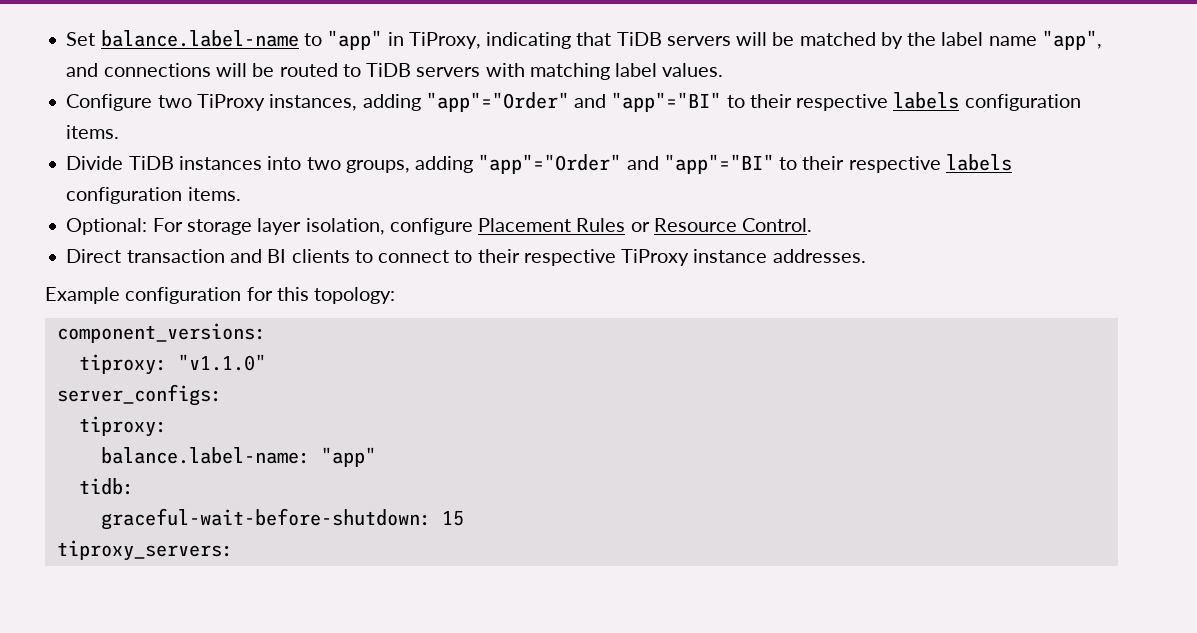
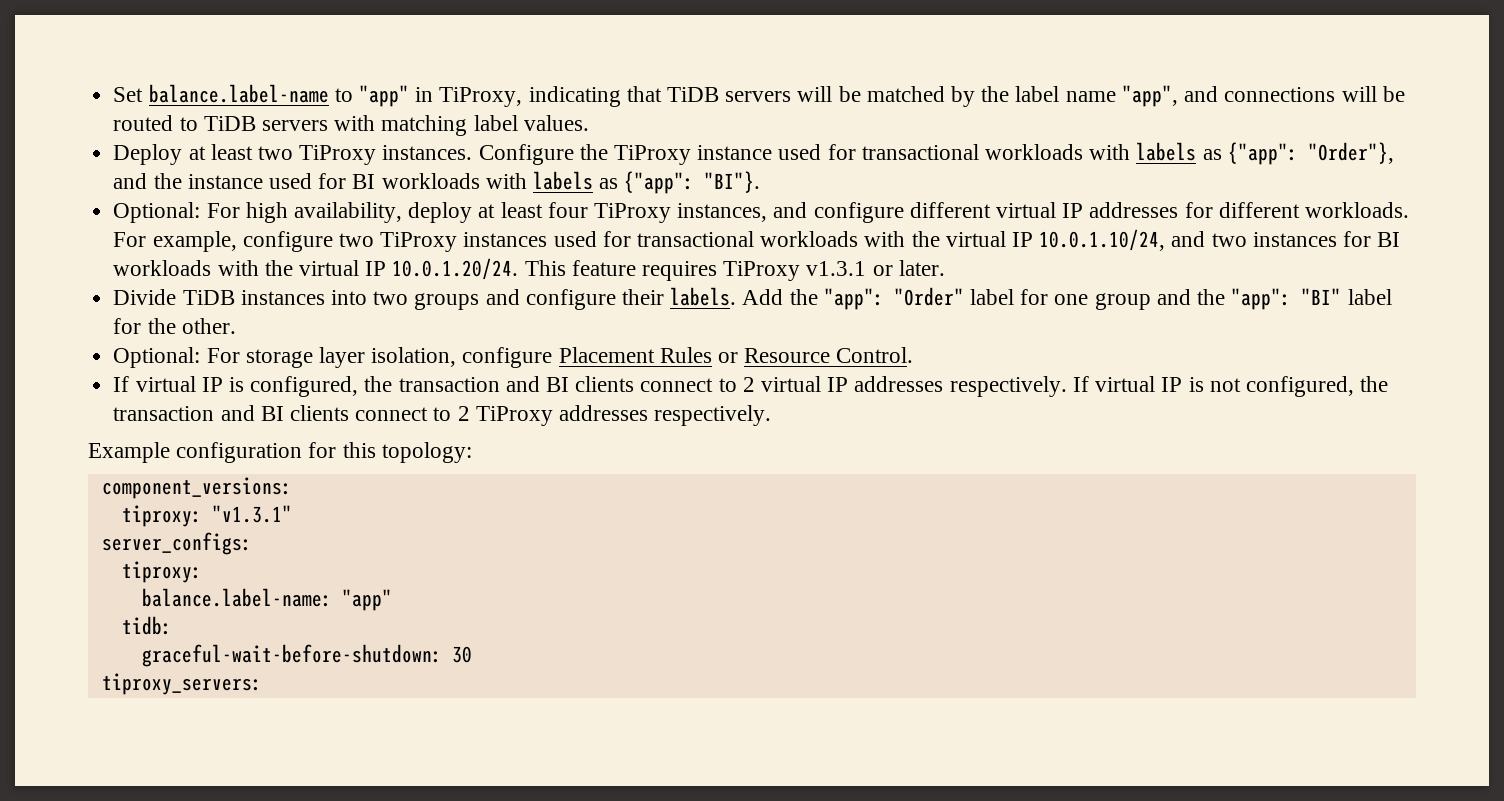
- Configure two TiProxy instances, adding "app"="Order" and "app"="BI" to their respective labels configuration items.
+ Deploy at least two TiProxy instances. Configure the TiProxy instance used for transactional workloads with labels as {"app": "Order"}, and the instance used for BI workloads with labels as {"app": "BI"}.
+ Optional: For high availability, deploy at least four TiProxy instances, and configure different virtual IP addresses for different workloads. For example, configure two TiProxy instances used for transactional workloads with the virtual IP 10.0.1.10/24, and two instances for BI workloads with the virtual IP 10.0.1.20/24. This feature requires TiProxy v1.3.1 or later.
- Divide TiDB instances into two groups, adding "app"="Order" and "app"="BI" to their respective labels configuration items.
+ Divide TiDB instances into two groups and configure their labels. Add the "app": "Order" label for one group and the "app": "BI" label for the other.
- Direct transaction and BI clients to connect to their respective TiProxy instance addresses.
+ If virtual IP is configured, the transaction and BI clients connect to 2 virtual IP addresses respectively. If virtual IP is not configured, the transaction and BI clients connect to 2 TiProxy addresses respectively.
- tiproxy: "v1.1.0"
+ tiproxy: "v1.3.1"
- graceful-wait-before-shutdown: 15
+ graceful-wait-before-shutdown: 30

